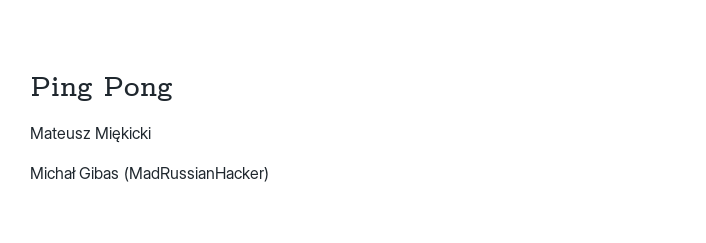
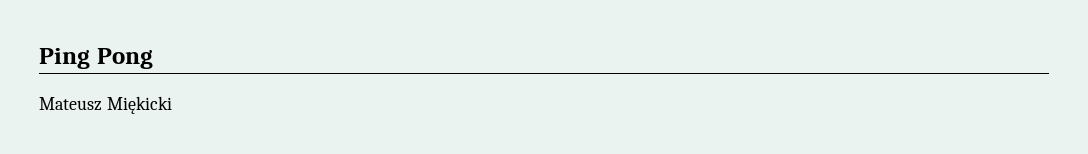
- Michał Gibas (MadRussianHacker)

